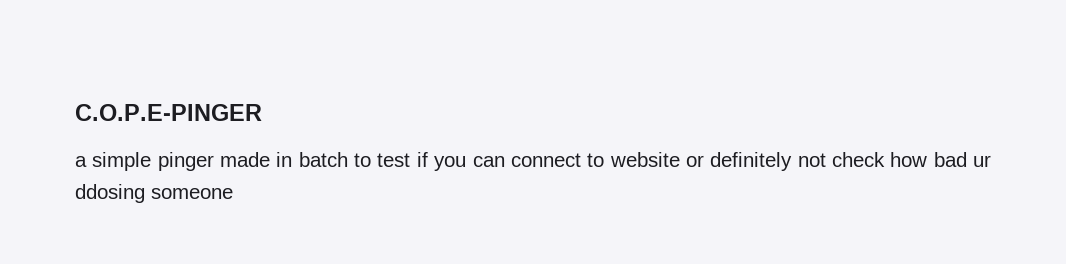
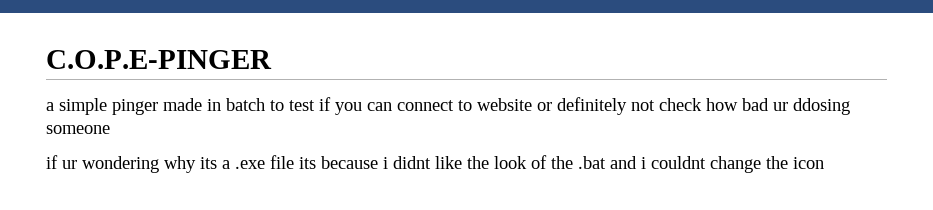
+ if ur wondering why its a .exe file its because i didnt like the look of the .bat and i couldnt change the icon

